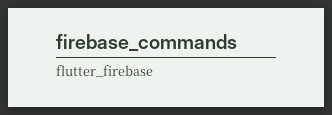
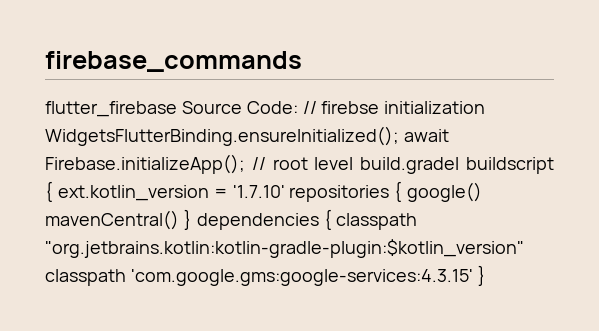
- flutter_firebase
+ flutter_firebase Source Code: // firebse initialization WidgetsFlutterBinding.ensureInitialized(); await Firebase.initializeApp(); // root level build.gradel buildscript { ext.kotlin_version = '1.7.10' repositories { google() mavenCentral() } dependencies { classpath "org.jetbrains.kotlin:kotlin-gradle-plugin:$kotlin_version" classpath 'com.google.gms:google-services:4.3.15' }

